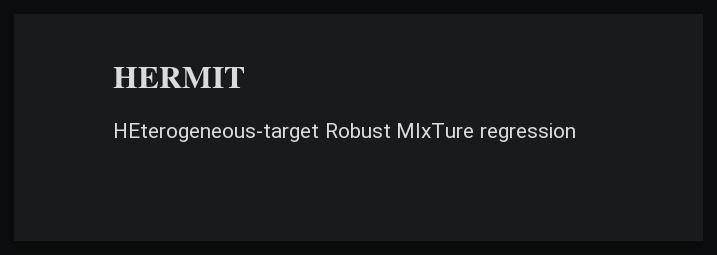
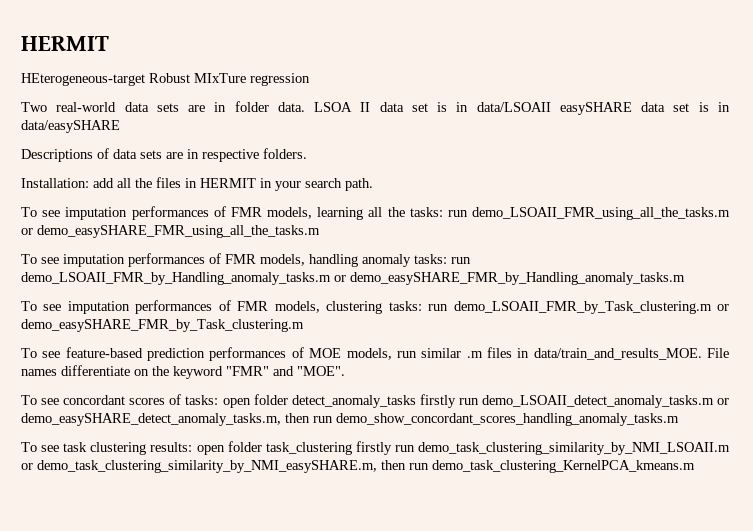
+ Two real-world data sets are in folder data. LSOA II data set is in data/LSOAII easySHARE data set is in data/easySHARE
+ Descriptions of data sets are in respective folders.
+ Installation: add all the files in HERMIT in your search path.
+ To see imputation performances of FMR models, learning all the tasks: run demo_LSOAII_FMR_using_all_the_tasks.m or demo_easySHARE_FMR_using_all_the_tasks.m
+ To see imputation performances of FMR models, handling anomaly tasks: run demo_LSOAII_FMR_by_Handling_anomaly_tasks.m or demo_easySHARE_FMR_by_Handling_anomaly_tasks.m
+ To see imputation performances of FMR models, clustering tasks: run demo_LSOAII_FMR_by_Task_clustering.m or demo_easySHARE_FMR_by_Task_clustering.m
+ To see feature-based prediction performances of MOE models, run similar .m files in data/train_and_results_MOE. File names differentiate on the keyword "FMR" and "MOE".
+ To see concordant scores of tasks: open folder detect_anomaly_tasks firstly run demo_LSOAII_detect_anomaly_tasks.m or demo_easySHARE_detect_anomaly_tasks.m, then run demo_show_concordant_scores_handling_anomaly_tasks.m
+ To see task clustering results: open folder task_clustering firstly run demo_task_clustering_similarity_by_NMI_LSOAII.m or demo_task_clustering_similarity_by_NMI_easySHARE.m, then run demo_task_clustering_KernelPCA_kmeans.m

